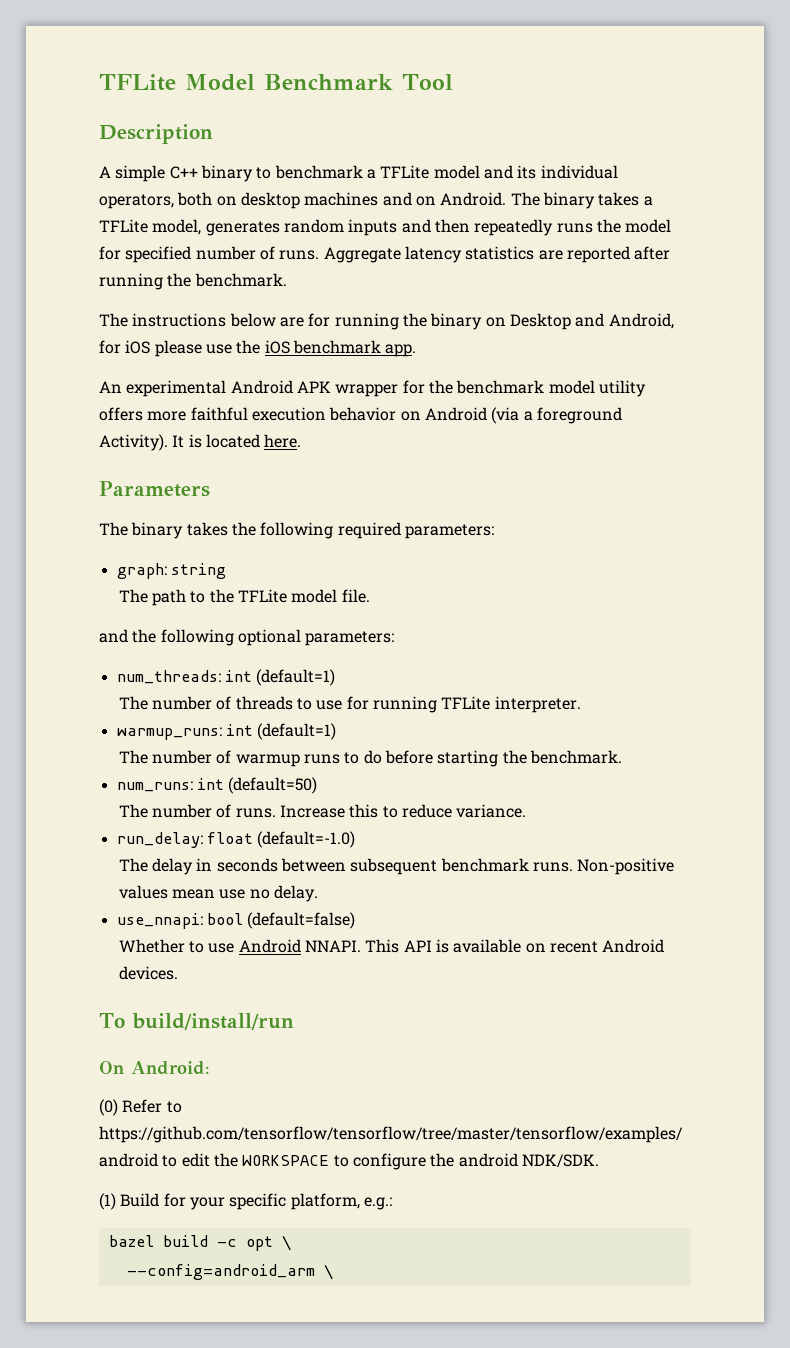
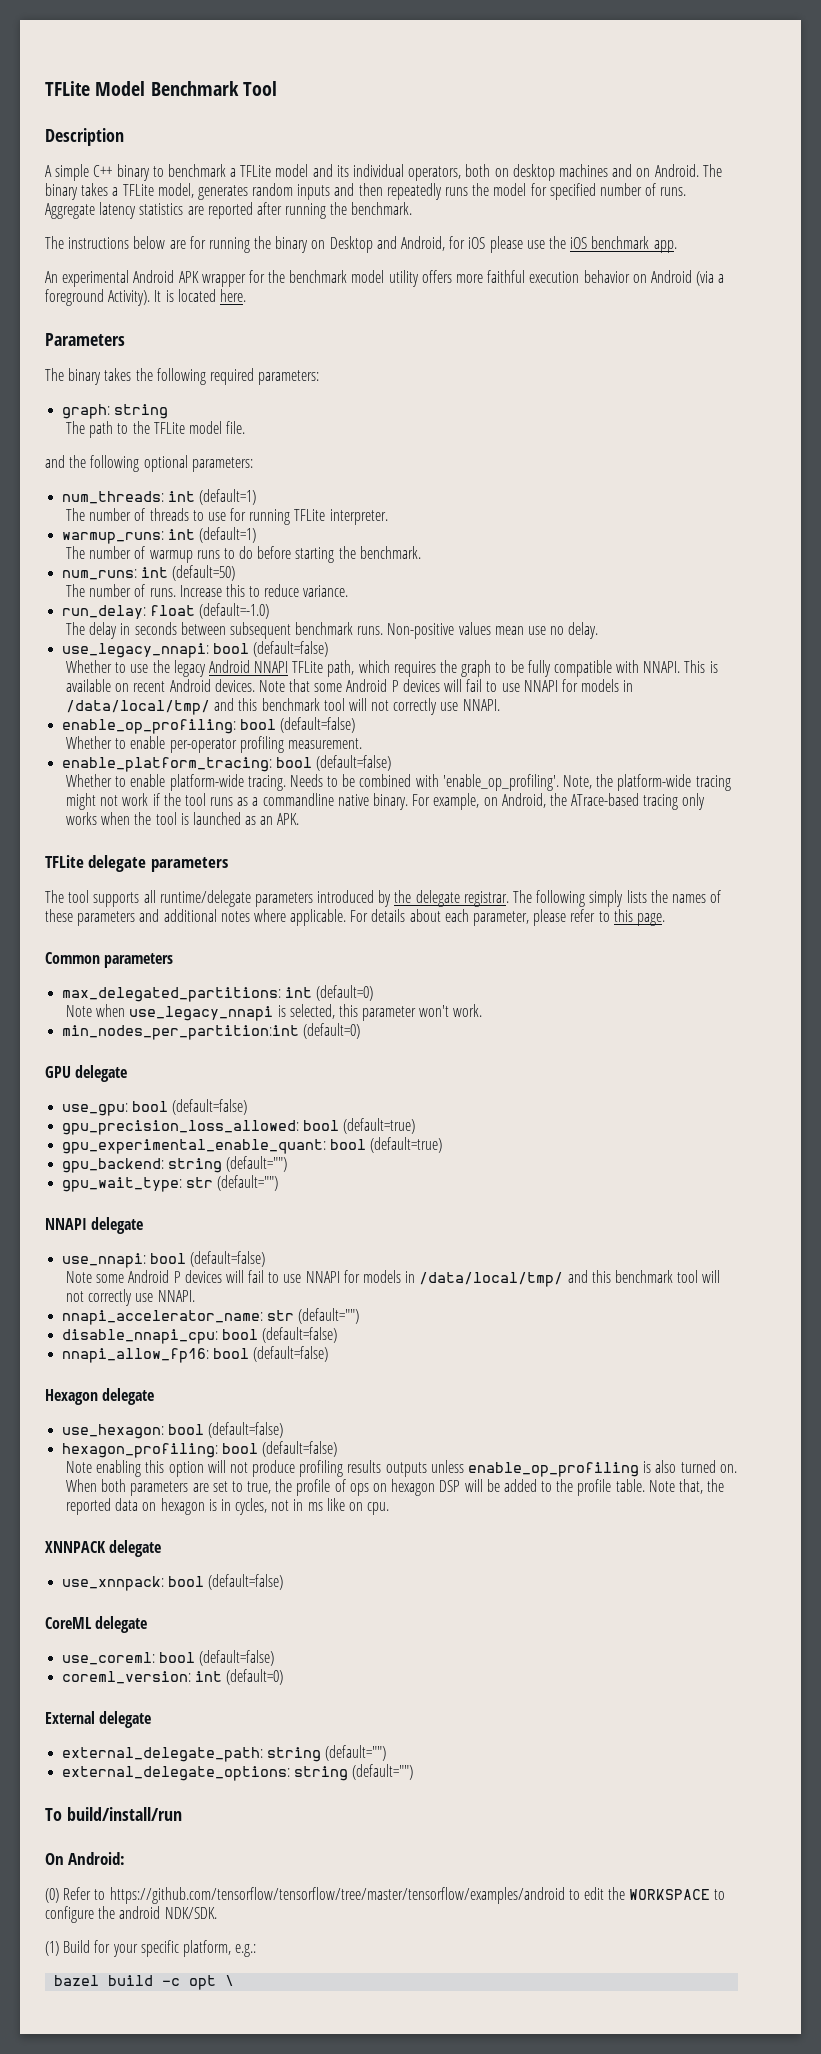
- use_nnapi: bool (default=false)
+ use_legacy_nnapi: bool (default=false)
- Whether to use Android NNAPI.
+ Whether to use the legacy Android NNAPI TFLite path, which requires the graph to be fully compatible with NNAPI.
- This API is available on recent Android devices.
+ This is available on recent Android devices. Note that some Android P devices will fail to use NNAPI for models in /data/local/tmp/ and this benchmark tool will not correctly use NNAPI.
+ enable_op_profiling: bool (default=false)
+ Whether to enable per-operator profiling measurement.
+ enable_platform_tracing: bool (default=false)
+ Whether to enable platform-wide tracing. Needs to be combined with 'enable_op_profiling'. Note, the platform-wide tracing might not work if the tool runs as a commandline native binary. For example, on Android, the ATrace-based tracing only works when the tool is launched as an APK.
+ TFLite delegate parameters
+ The tool supports all runtime/delegate parameters introduced by the delegate registrar. The following simply lists the names of these parameters and additional notes where applicable. For details about each parameter, please refer to this page.
+ Common parameters
+ max_delegated_partitions: int (default=0)
+ Note when use_legacy_nnapi is selected, this parameter won't work.
+ min_nodes_per_partition:int (default=0)
+ GPU delegate
+ use_gpu: bool (default=false)
+ gpu_precision_loss_allowed: bool (default=true)
+ gpu_experimental_enable_quant: bool (default=true)
+ gpu_backend: string (default="")
+ gpu_wait_type: str (default="")
+ NNAPI delegate
+ use_nnapi: bool (default=false)
+ Note some Android P devices will fail to use NNAPI for models in /data/local/tmp/ and this benchmark tool will not correctly use NNAPI.
+ nnapi_accelerator_name: str (default="")
+ disable_nnapi_cpu: bool (default=false)
+ nnapi_allow_fp16: bool (default=false)
+ Hexagon delegate
+ use_hexagon: bool (default=false)
+ hexagon_profiling: bool (default=false)
+ Note enabling this option will not produce profiling results outputs unless enable_op_profiling is also turned on. When both parameters are set to true, the profile of ops on hexagon DSP will be added to the profile table. Note that, the reported data on hexagon is in cycles, not in ms like on cpu.
+ XNNPACK delegate
+ use_xnnpack: bool (default=false)
+ CoreML delegate
+ use_coreml: bool (default=false)
+ coreml_version: int (default=0)
+ External delegate
+ external_delegate_path: string (default="")
+ external_delegate_options: string (default="")
- --config=android_arm \

